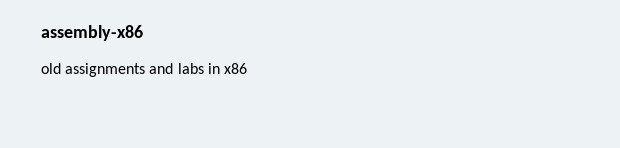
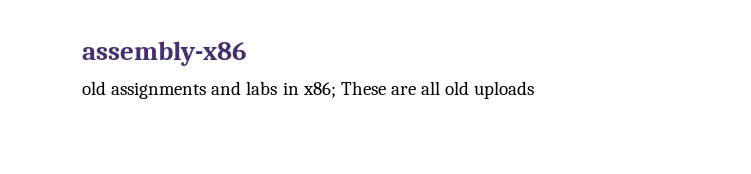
- old assignments and labs in x86
+ old assignments and labs in x86; These are all old uploads

